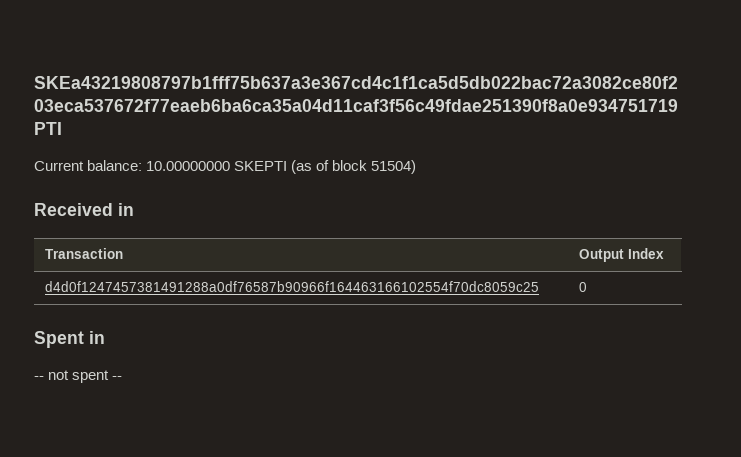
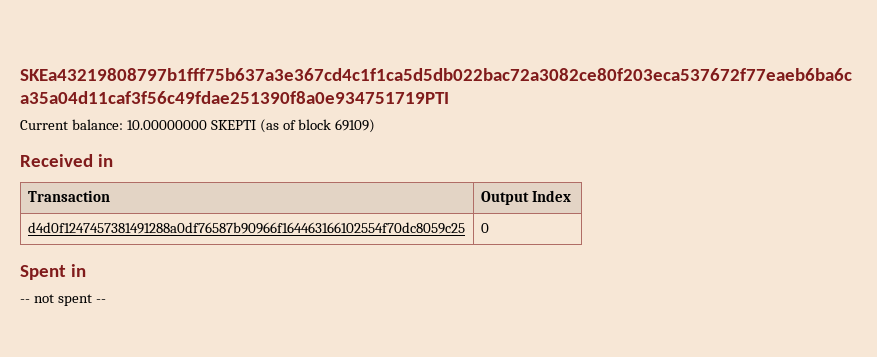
- Current balance: 10.00000000 SKEPTI (as of block 51504)
+ Current balance: 10.00000000 SKEPTI (as of block 69109)

